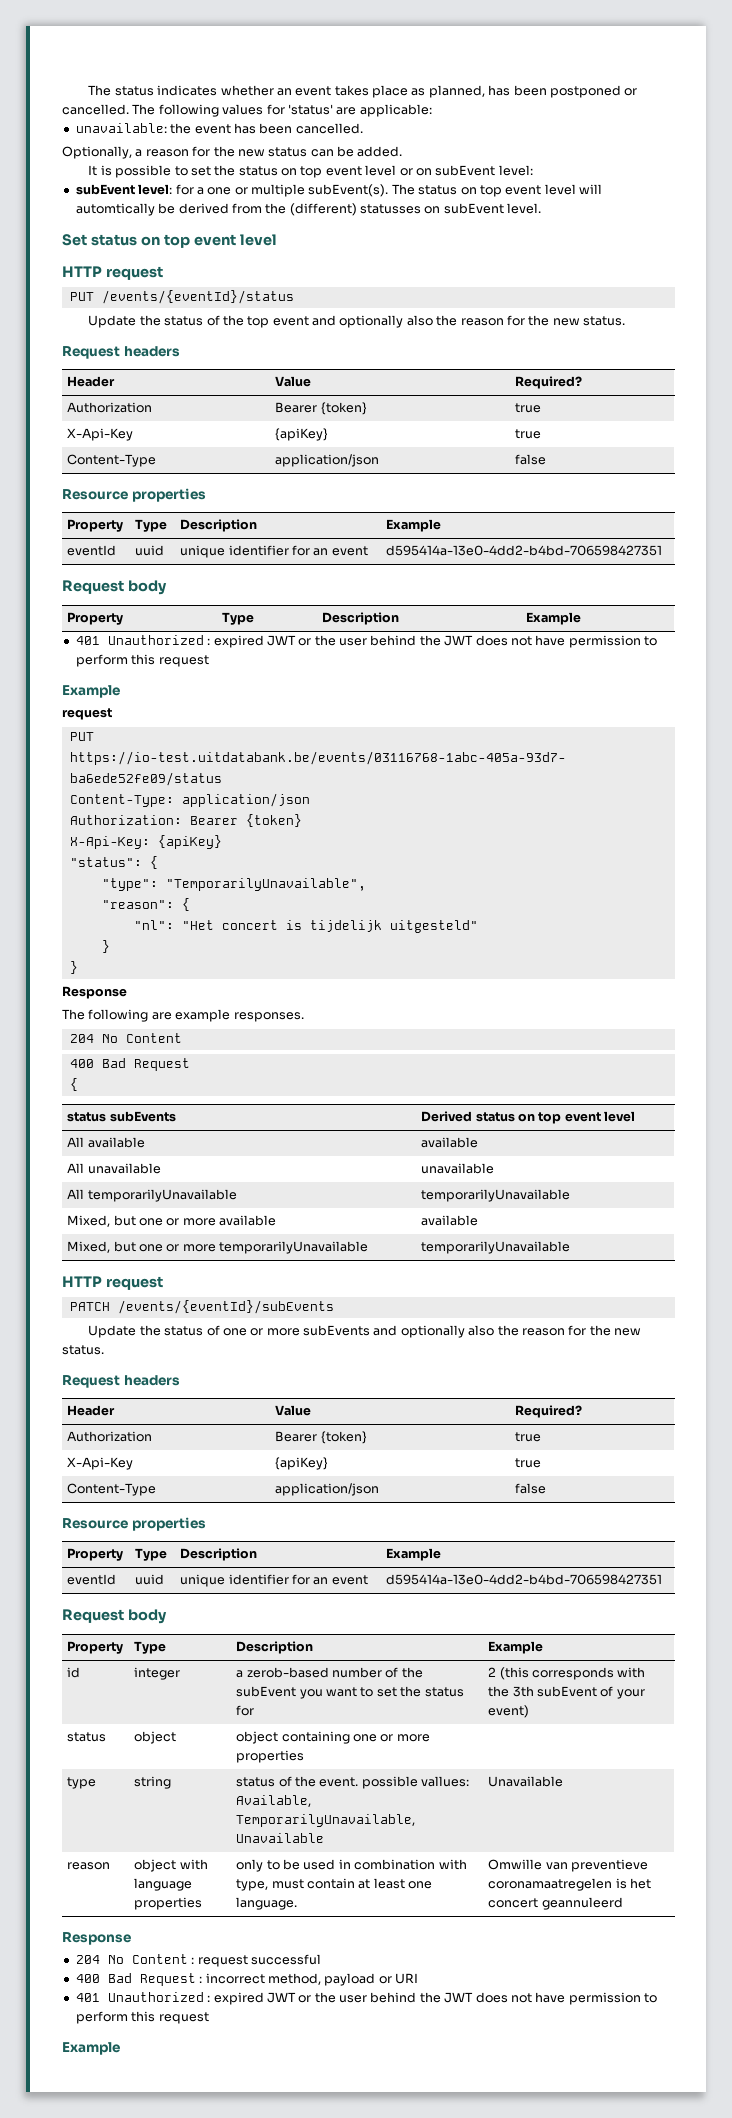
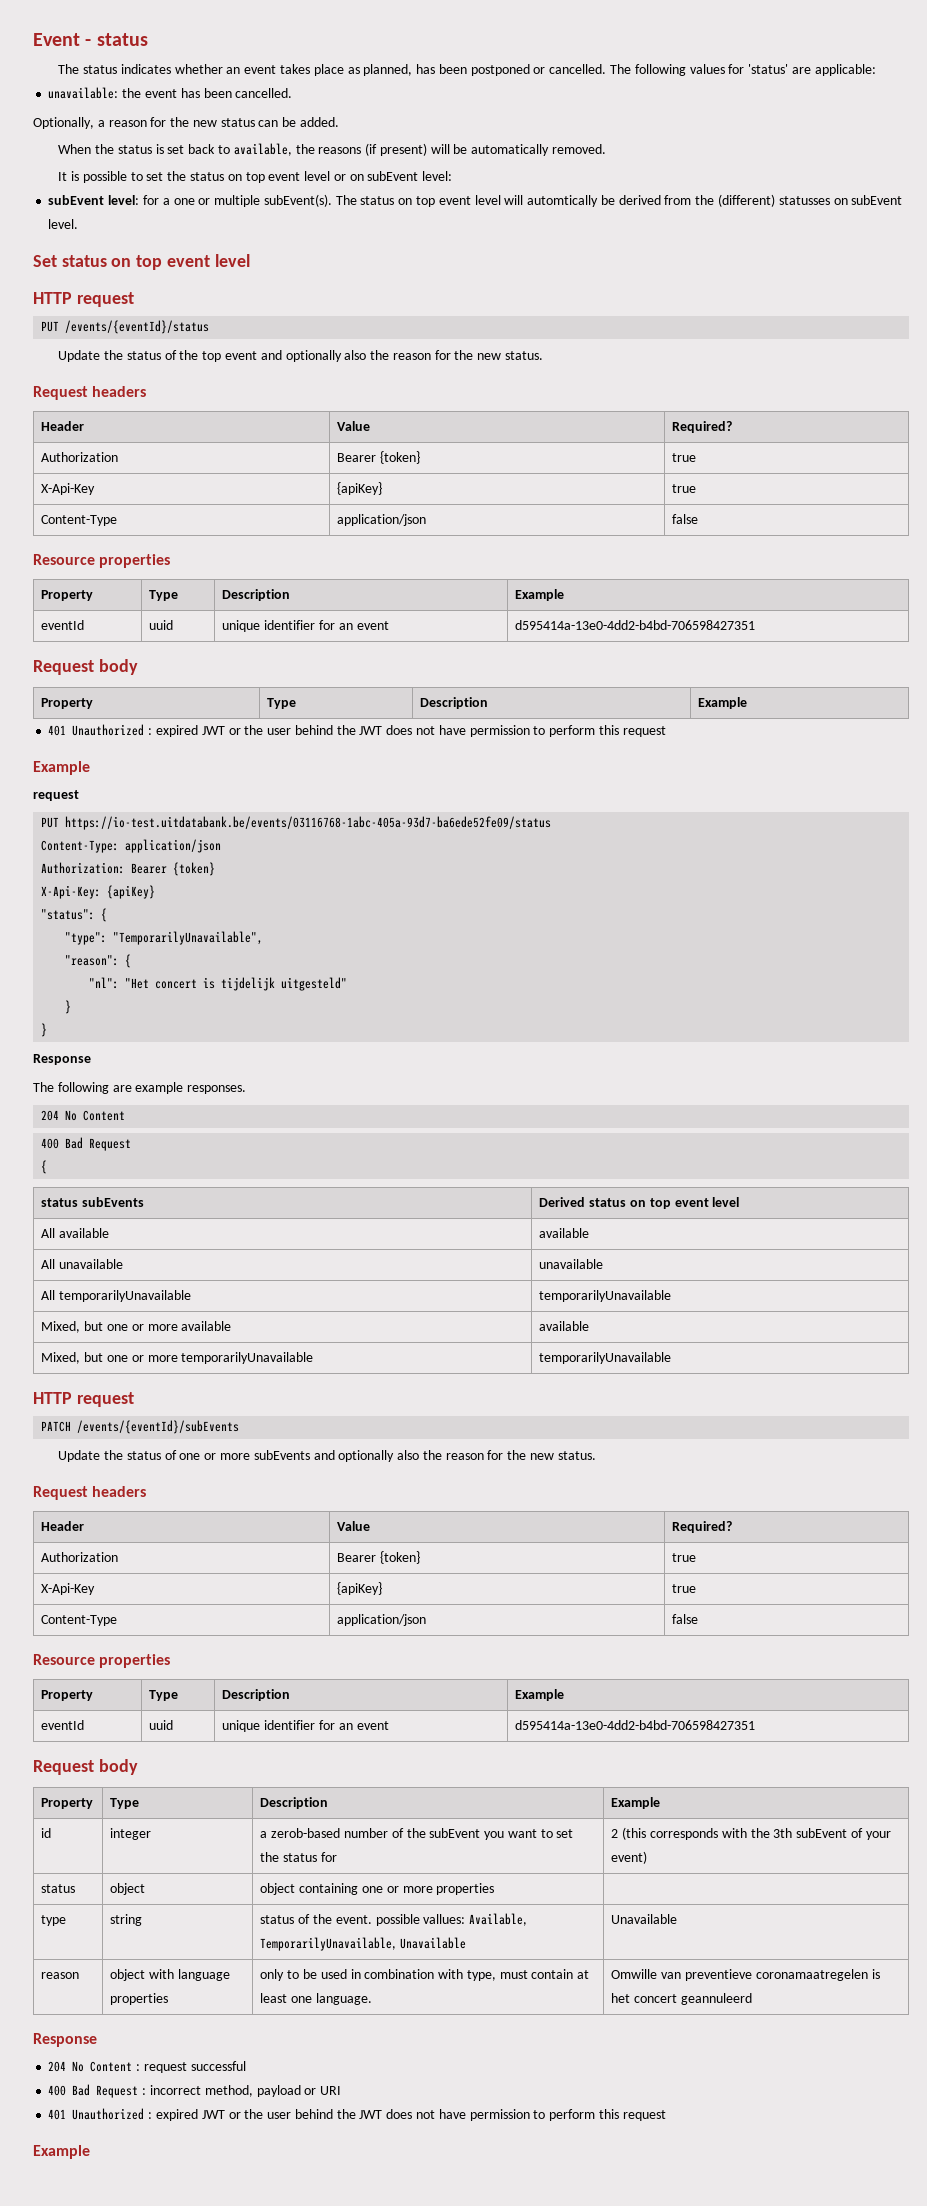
+ Event - status
+ When the status is set back to available, the reasons (if present) will be automatically removed.

